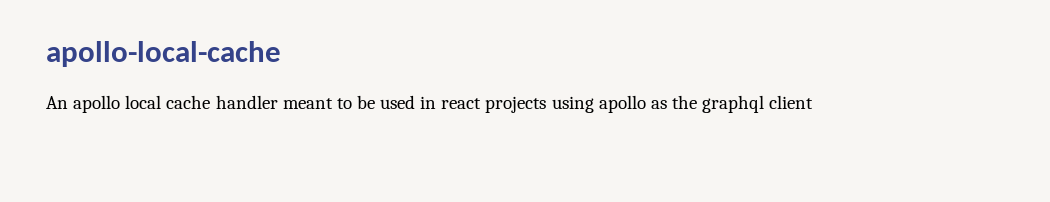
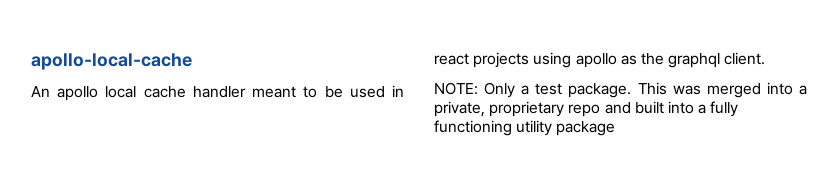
- An apollo local cache handler meant to be used in react projects using apollo as the graphql client
+ An apollo local cache handler meant to be used in react projects using apollo as the graphql client.
+ NOTE: Only a test package. This was merged into a private, proprietary repo and built into a fully functioning utility package

